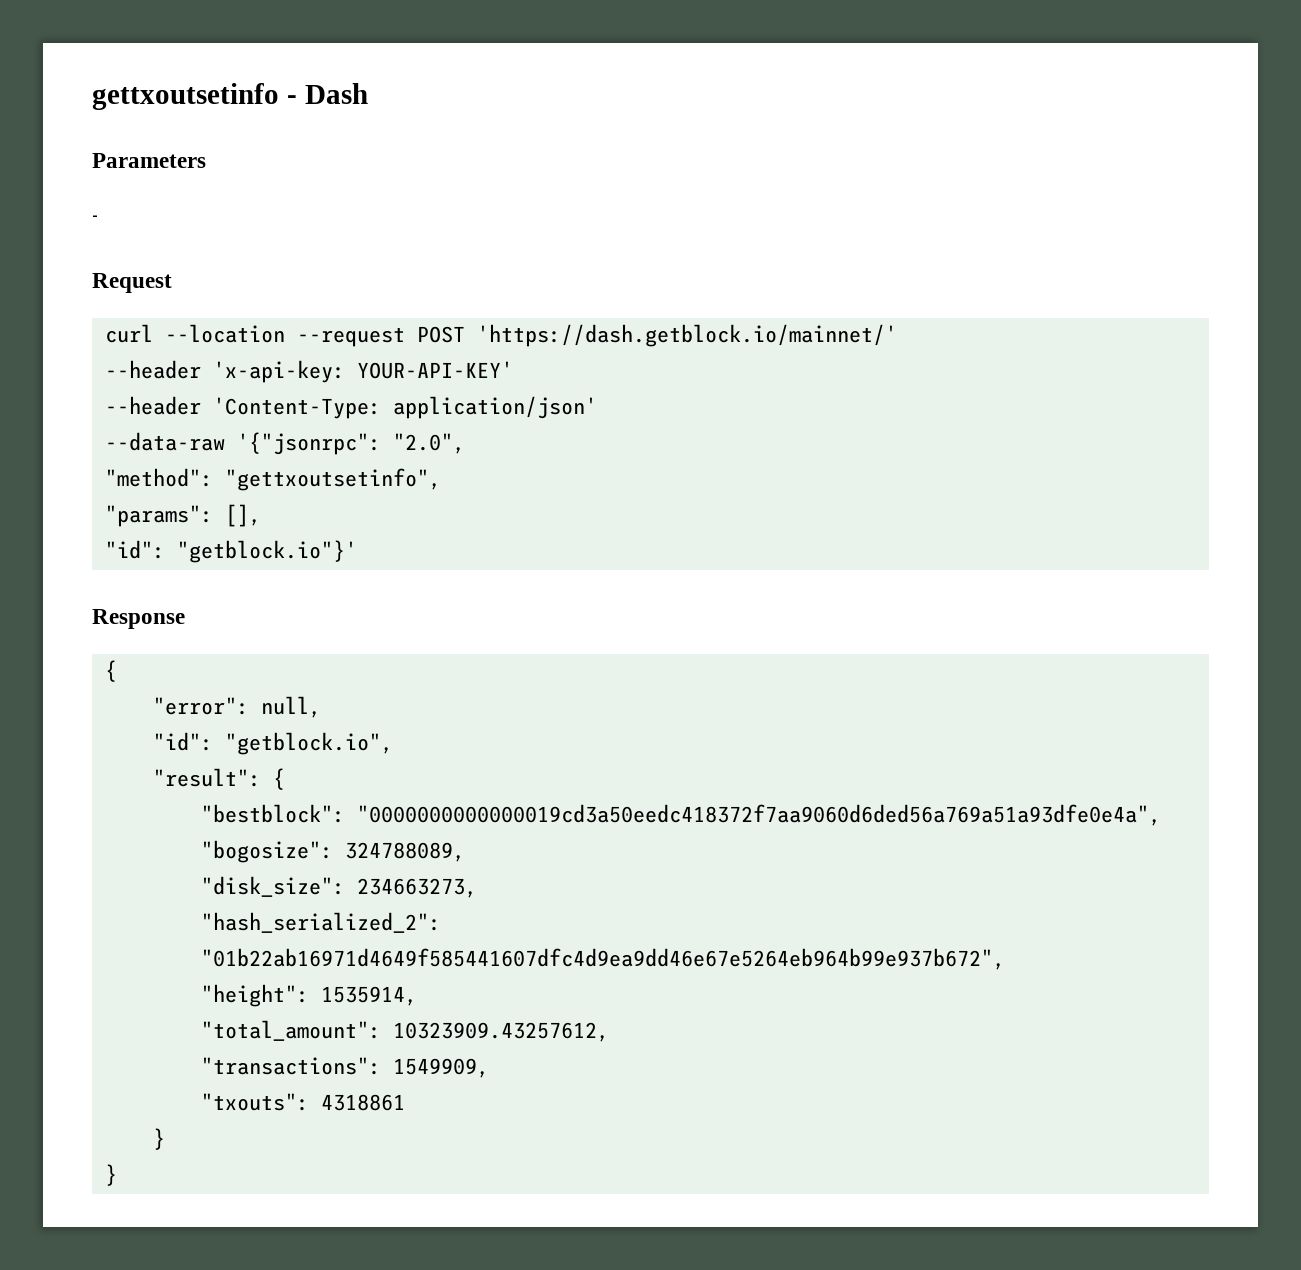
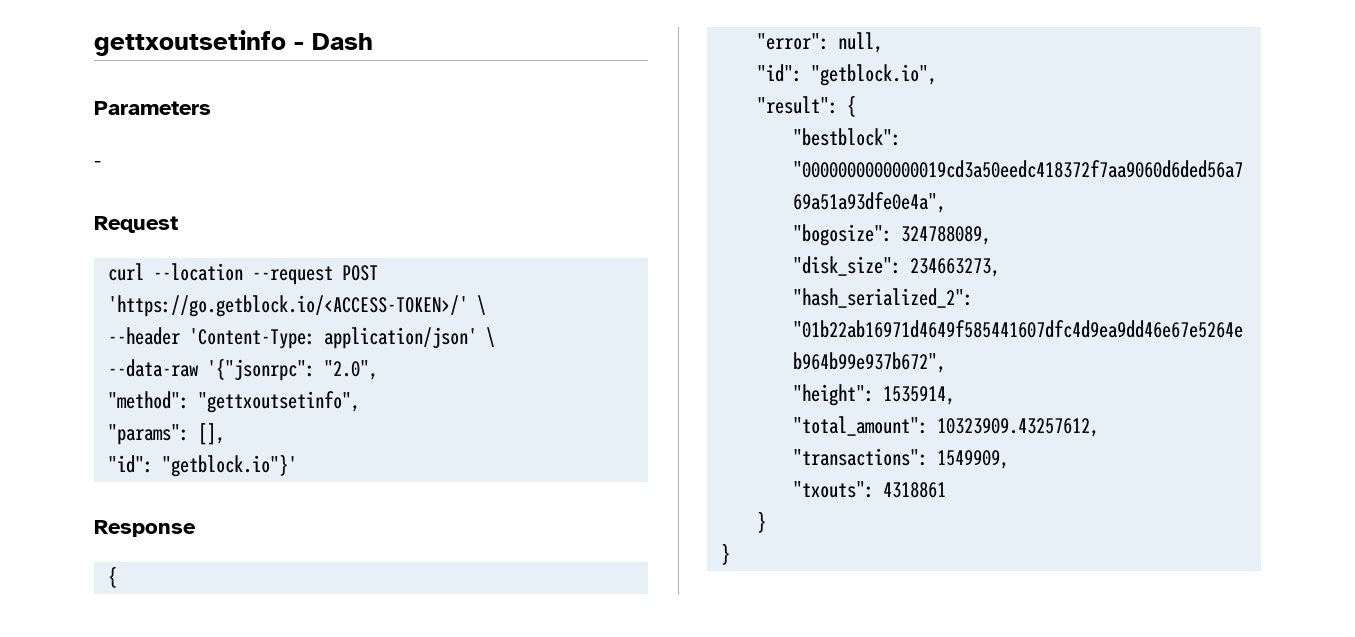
- curl --location --request POST 'https://dash.getblock.io/mainnet/'
- --header 'x-api-key: YOUR-API-KEY'
+ curl --location --request POST 'https://go.getblock.io/<ACCESS-TOKEN>/' \
- --header 'Content-Type: application/json'
+ --header 'Content-Type: application/json' \

